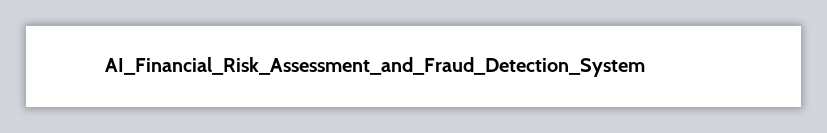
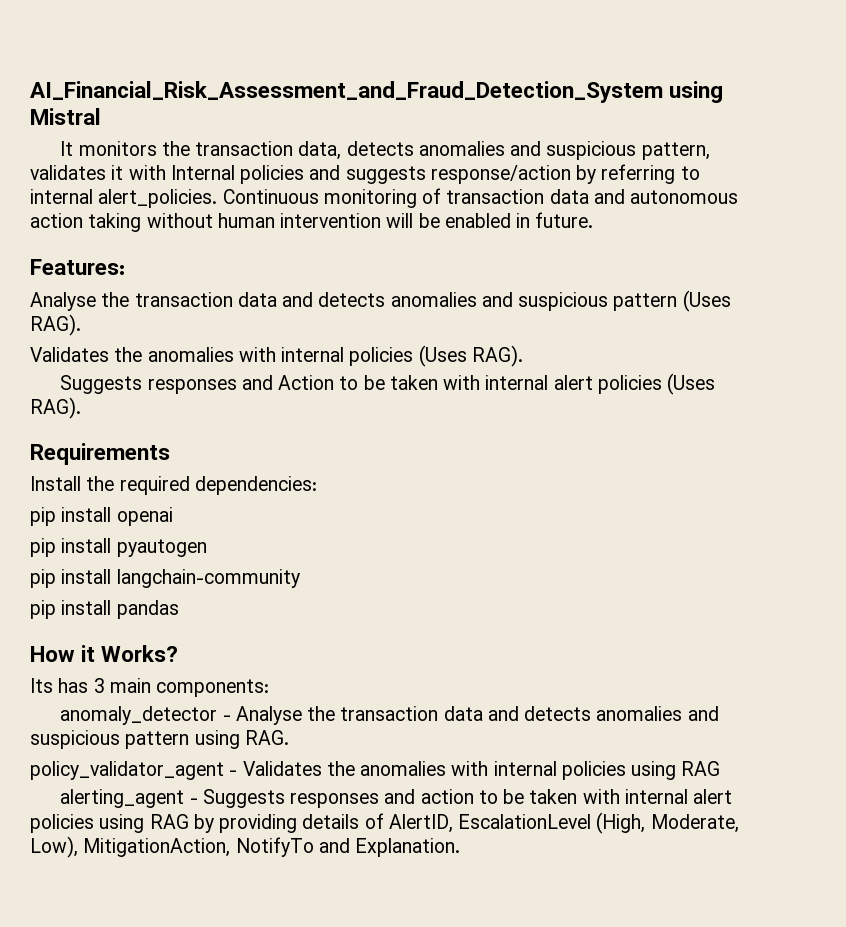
- AI_Financial_Risk_Assessment_and_Fraud_Detection_System
+ AI_Financial_Risk_Assessment_and_Fraud_Detection_System using Mistral
+ It monitors the transaction data, detects anomalies and suspicious pattern, validates it with Internal policies and suggests response/action by referring to internal alert_policies. Continuous monitoring of transaction data and autonomous action taking without human intervention will be enabled in future.
+ Features:
+ Analyse the transaction data and detects anomalies and suspicious pattern (Uses RAG).
+ Validates the anomalies with internal policies (Uses RAG).
+ Suggests responses and Action to be taken with internal alert policies (Uses RAG).
+ Requirements
+ Install the required dependencies:
+ pip install openai
+ pip install pyautogen
+ pip install langchain-community
+ pip install pandas
+ How it Works?
+ Its has 3 main components:
+ anomaly_detector - Analyse the transaction data and detects anomalies and suspicious pattern using RAG.
+ policy_validator_agent - Validates the anomalies with internal policies using RAG
+ alerting_agent - Suggests responses and action to be taken with internal alert policies using RAG by providing details of AlertID, EscalationLevel (High, Moderate, Low), MitigationAction, NotifyTo and Explanation.

